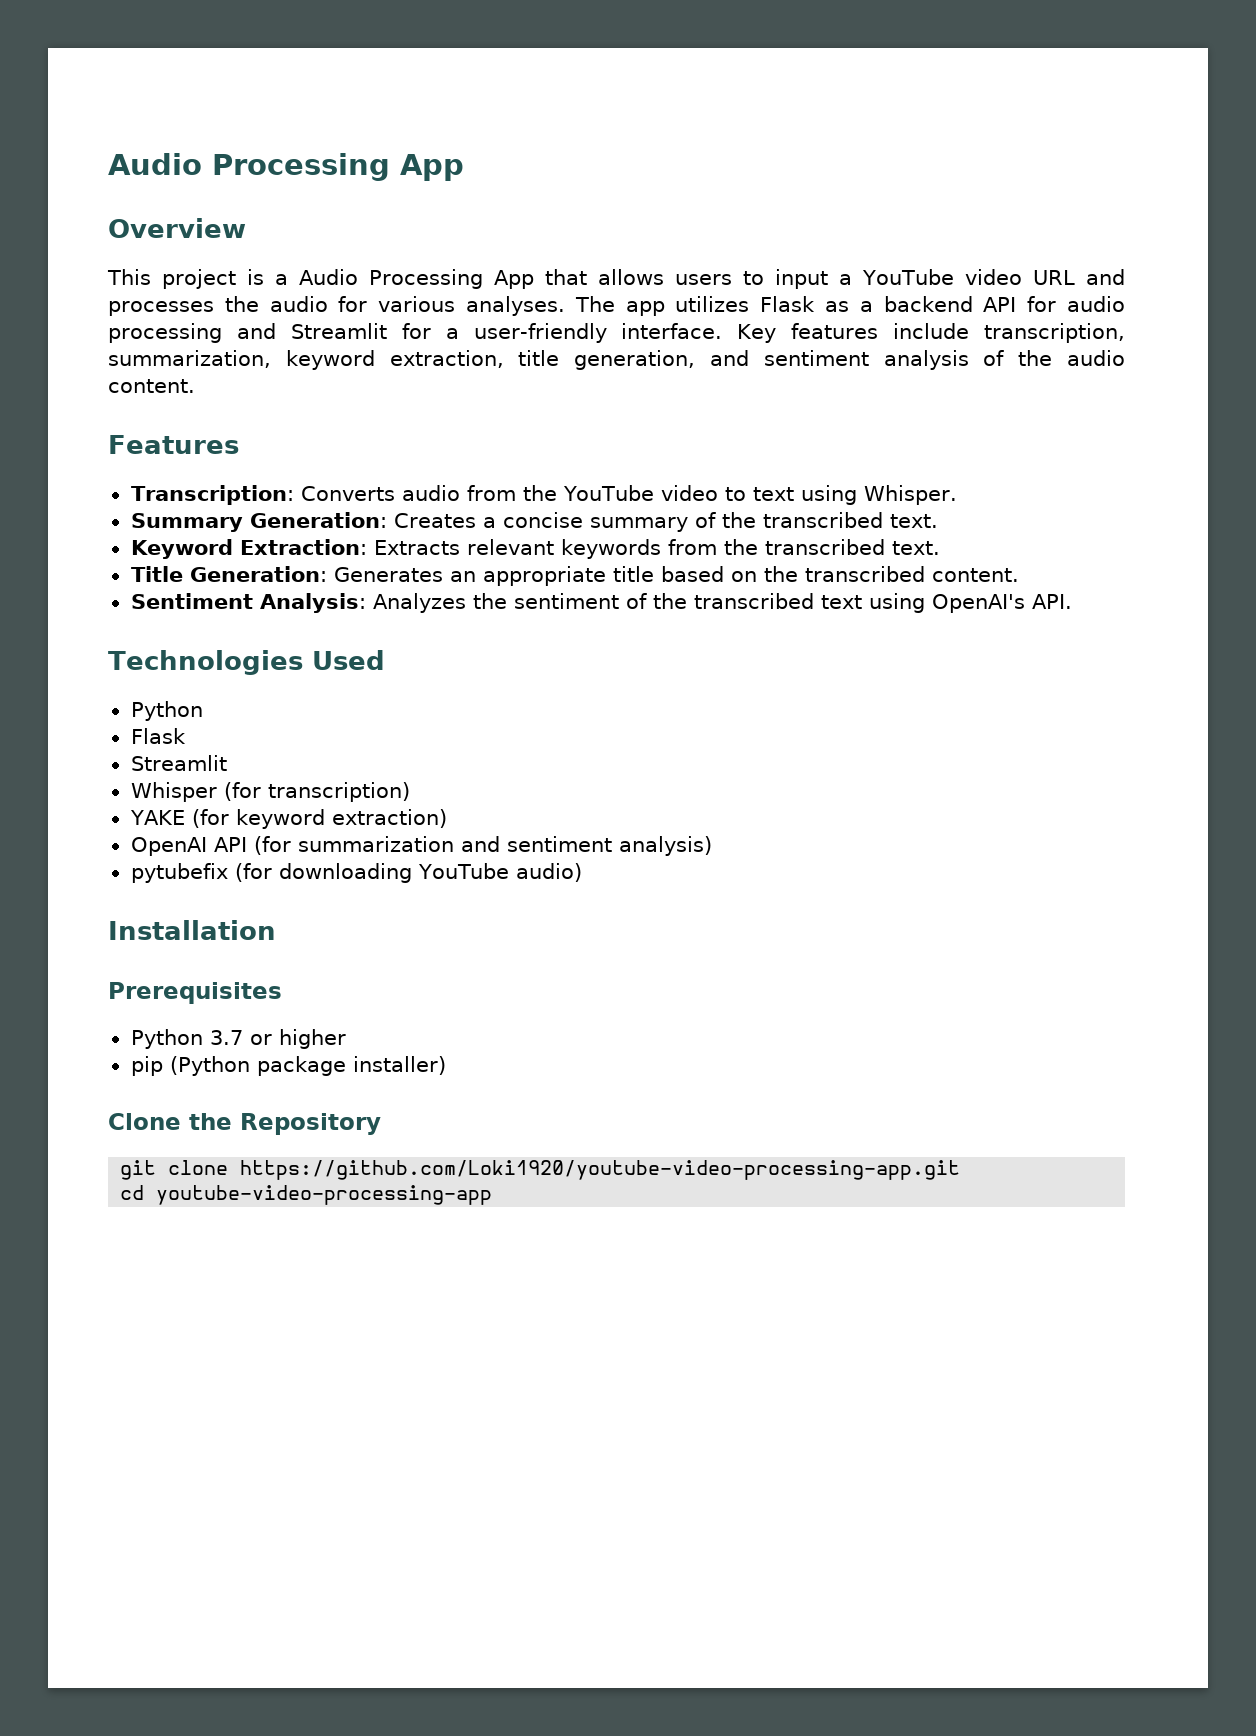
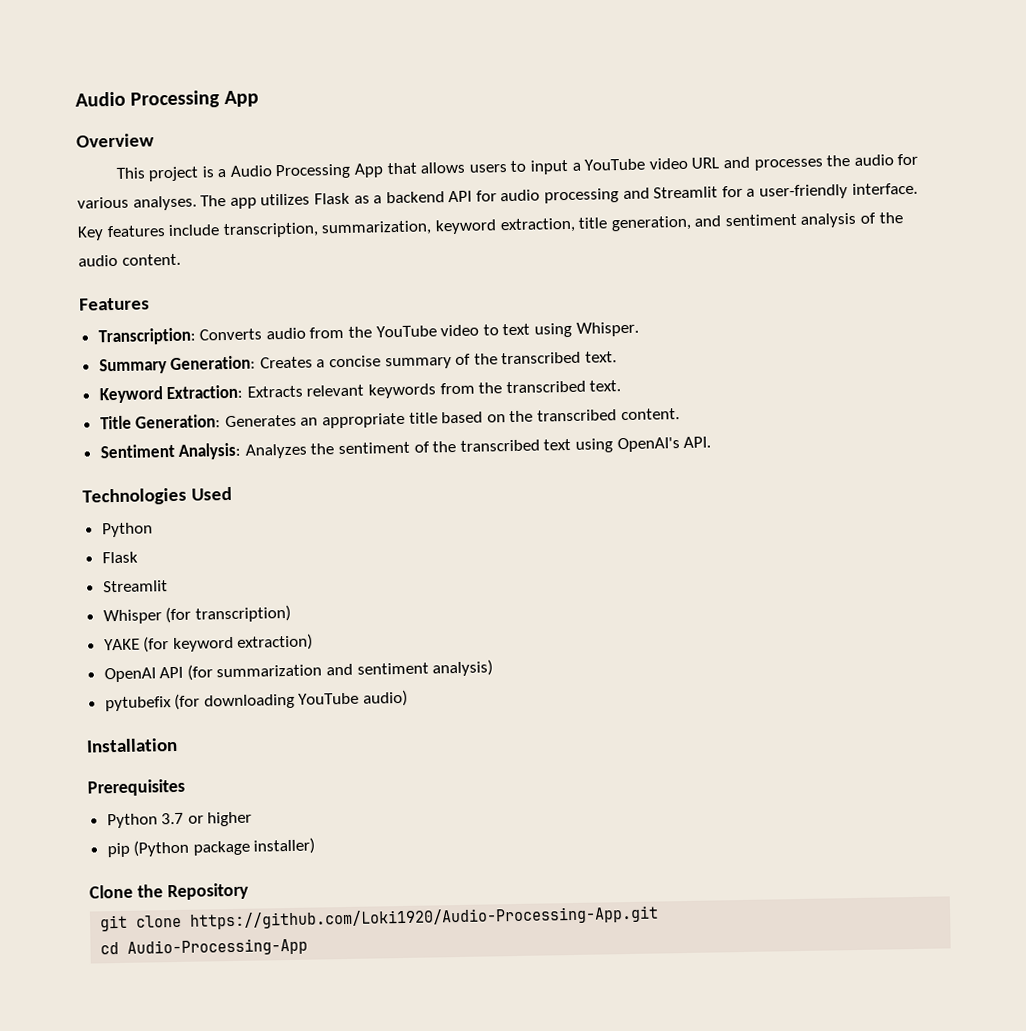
- git clone https://github.com/Loki1920/youtube-video-processing-app.git
+ git clone https://github.com/Loki1920/Audio-Processing-App.git
- cd youtube-video-processing-app
+ cd Audio-Processing-App

